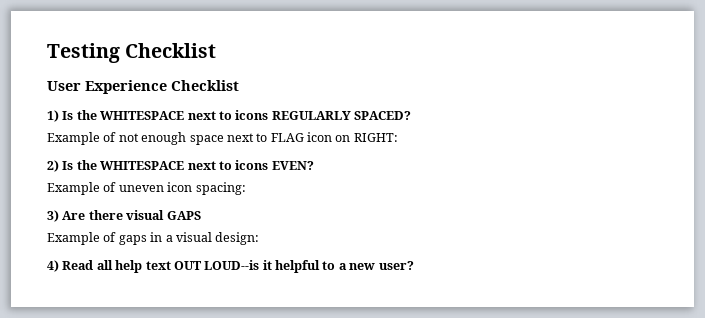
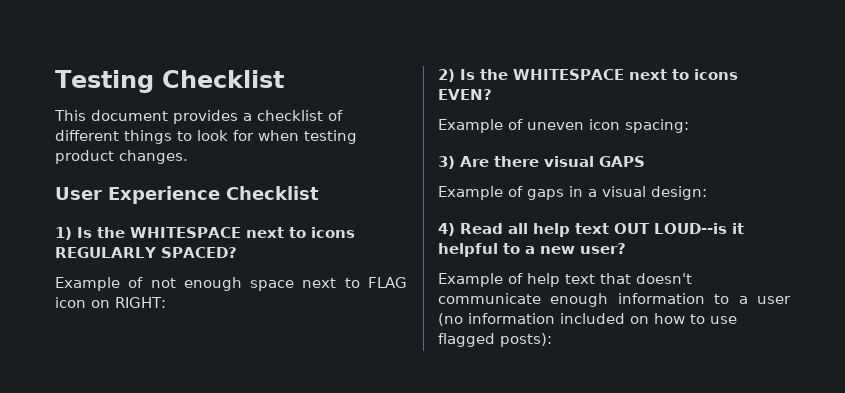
+ This document provides a checklist of different things to look for when testing product changes.
+ Example of help text that doesn't communicate enough information to a user (no information included on how to use flagged posts):

